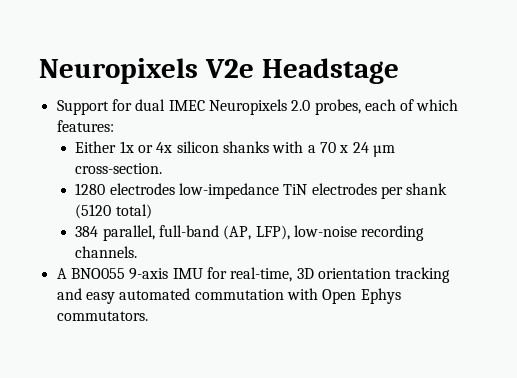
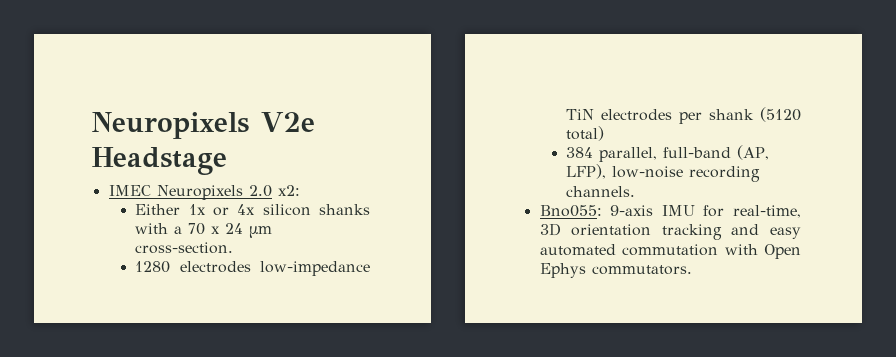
- Support for dual IMEC Neuropixels 2.0 probes, each of which features:
+ IMEC Neuropixels 2.0 x2:
- A BNO055 9-axis IMU for real-time, 3D orientation tracking and easy automated commutation with Open Ephys commutators.
+ Bno055: 9-axis IMU for real-time, 3D orientation tracking and easy automated commutation with Open Ephys commutators.

